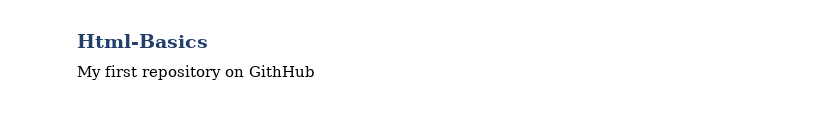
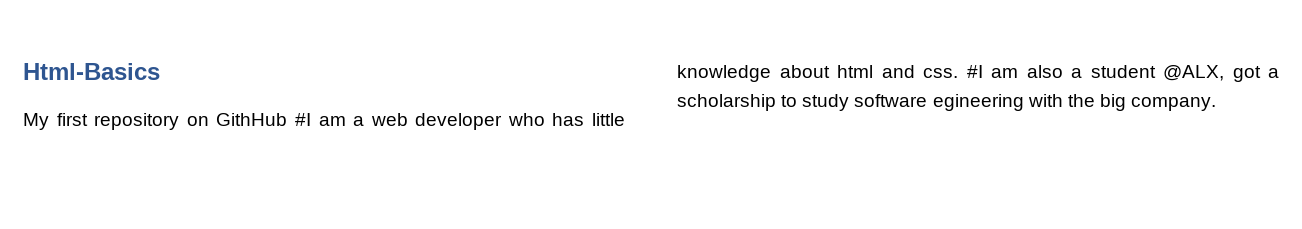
- My first repository on GithHub
+ My first repository on GithHub #I am a web developer who has little knowledge about html and css. #I am also a student @ALX, got a scholarship to study software egineering with the big company.

